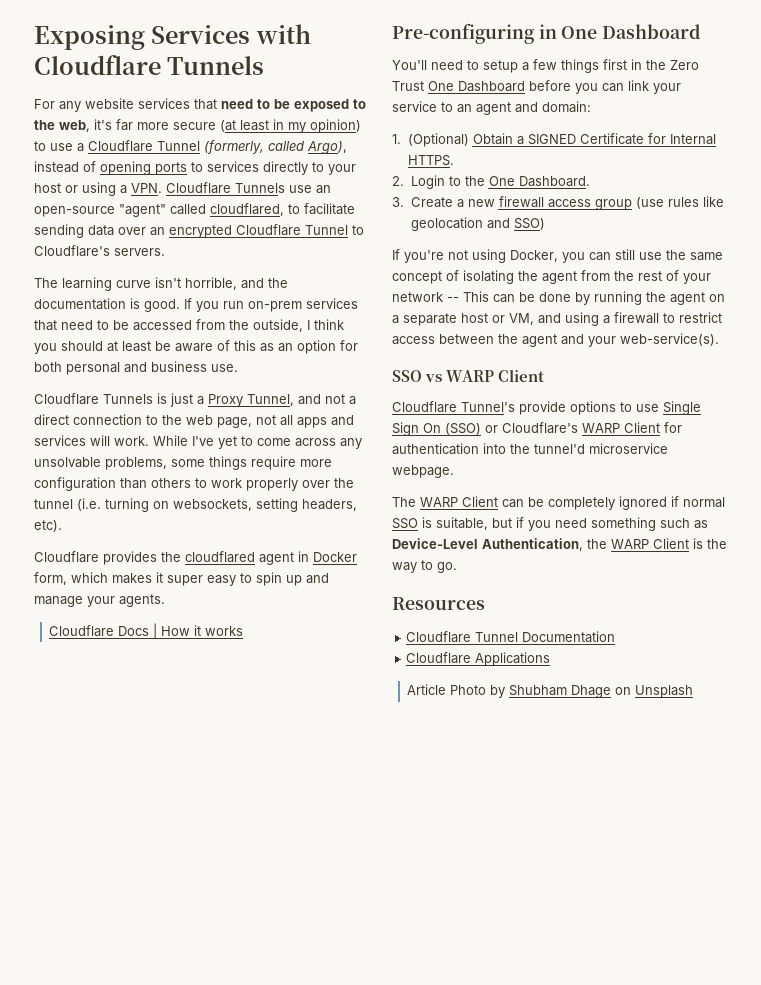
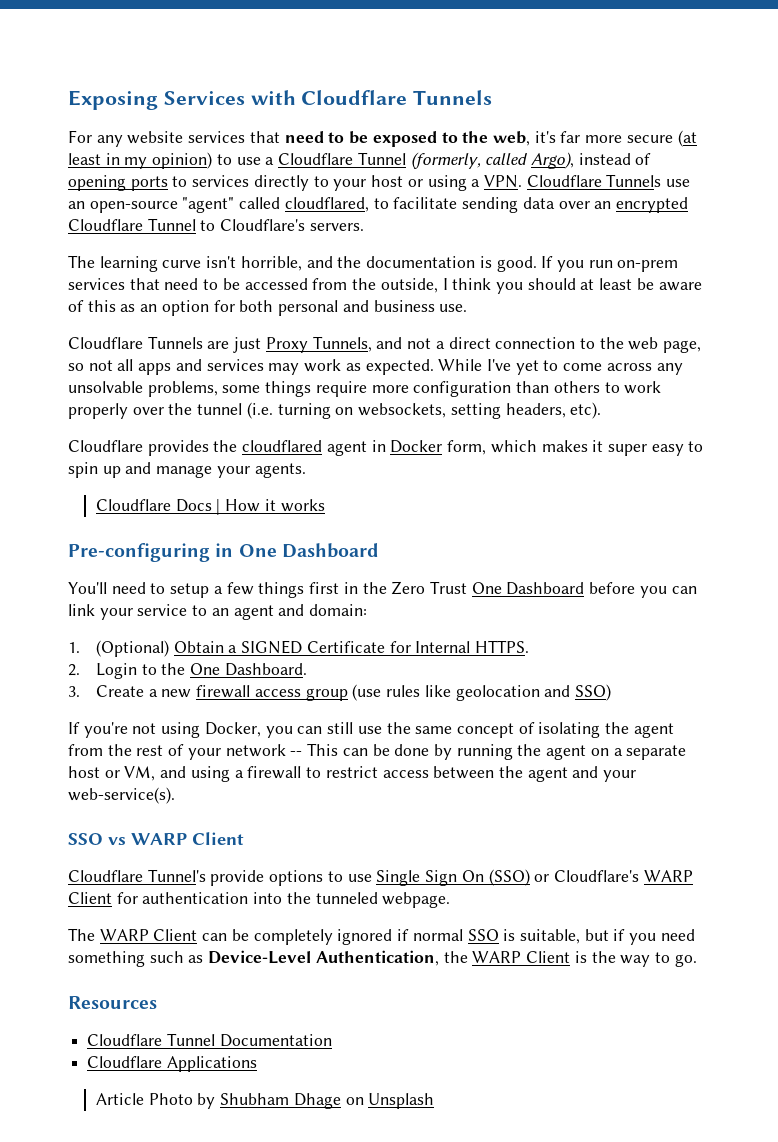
- Cloudflare Tunnels is just a Proxy Tunnel, and not a direct connection to the web page, not all apps and services will work.
+ Cloudflare Tunnels are just Proxy Tunnels, and not a direct connection to the web page, so not all apps and services may work as expected.
- Cloudflare Tunnel's provide options to use Single Sign On (SSO) or Cloudflare's WARP Client for authentication into the tunnel'd microservice webpage.
+ Cloudflare Tunnel's provide options to use Single Sign On (SSO) or Cloudflare's WARP Client for authentication into the tunneled webpage.

